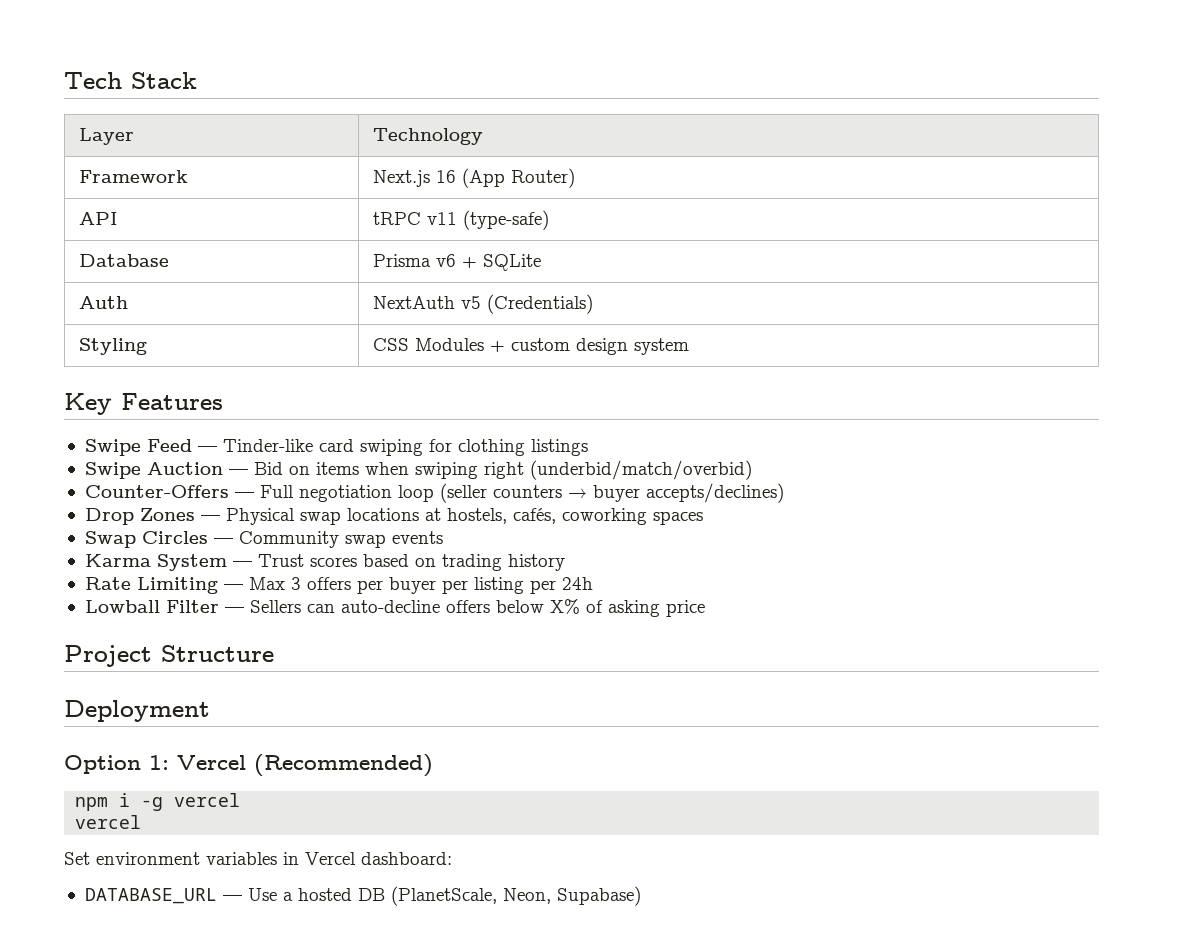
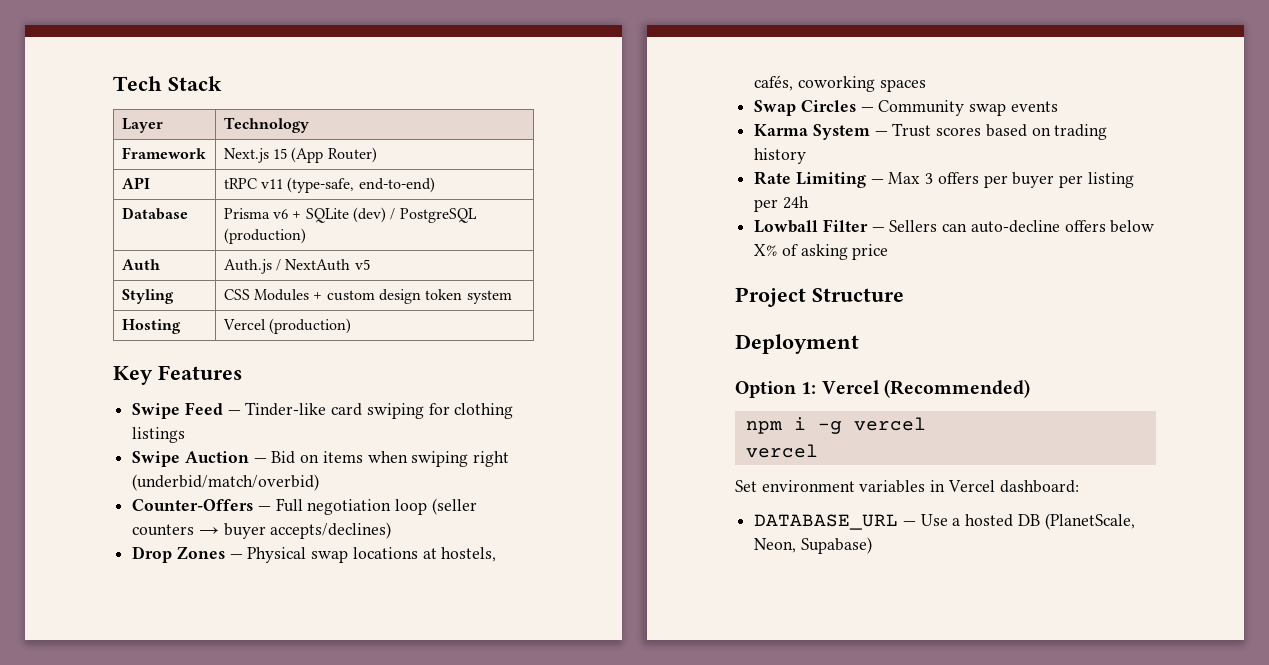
- Framework | Next.js 16 (App Router)
+ Framework | Next.js 15 (App Router)
- API | tRPC v11 (type-safe)
+ API | tRPC v11 (type-safe, end-to-end)
- Database | Prisma v6 + SQLite
+ Database | Prisma v6 + SQLite (dev) / PostgreSQL (production)
- Auth | NextAuth v5 (Credentials)
+ Auth | Auth.js / NextAuth v5
- Styling | CSS Modules + custom design system
+ Styling | CSS Modules + custom design token system
+ Hosting | Vercel (production)

